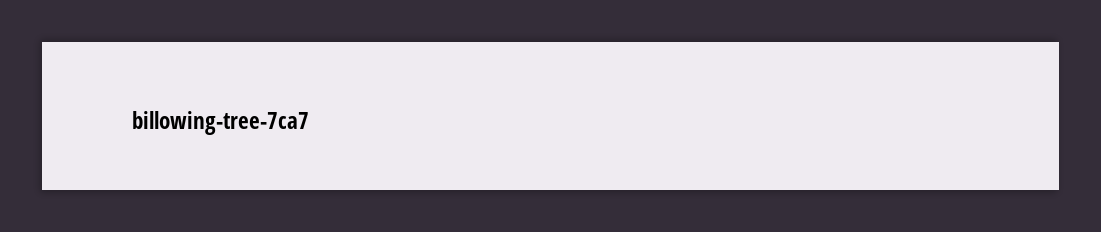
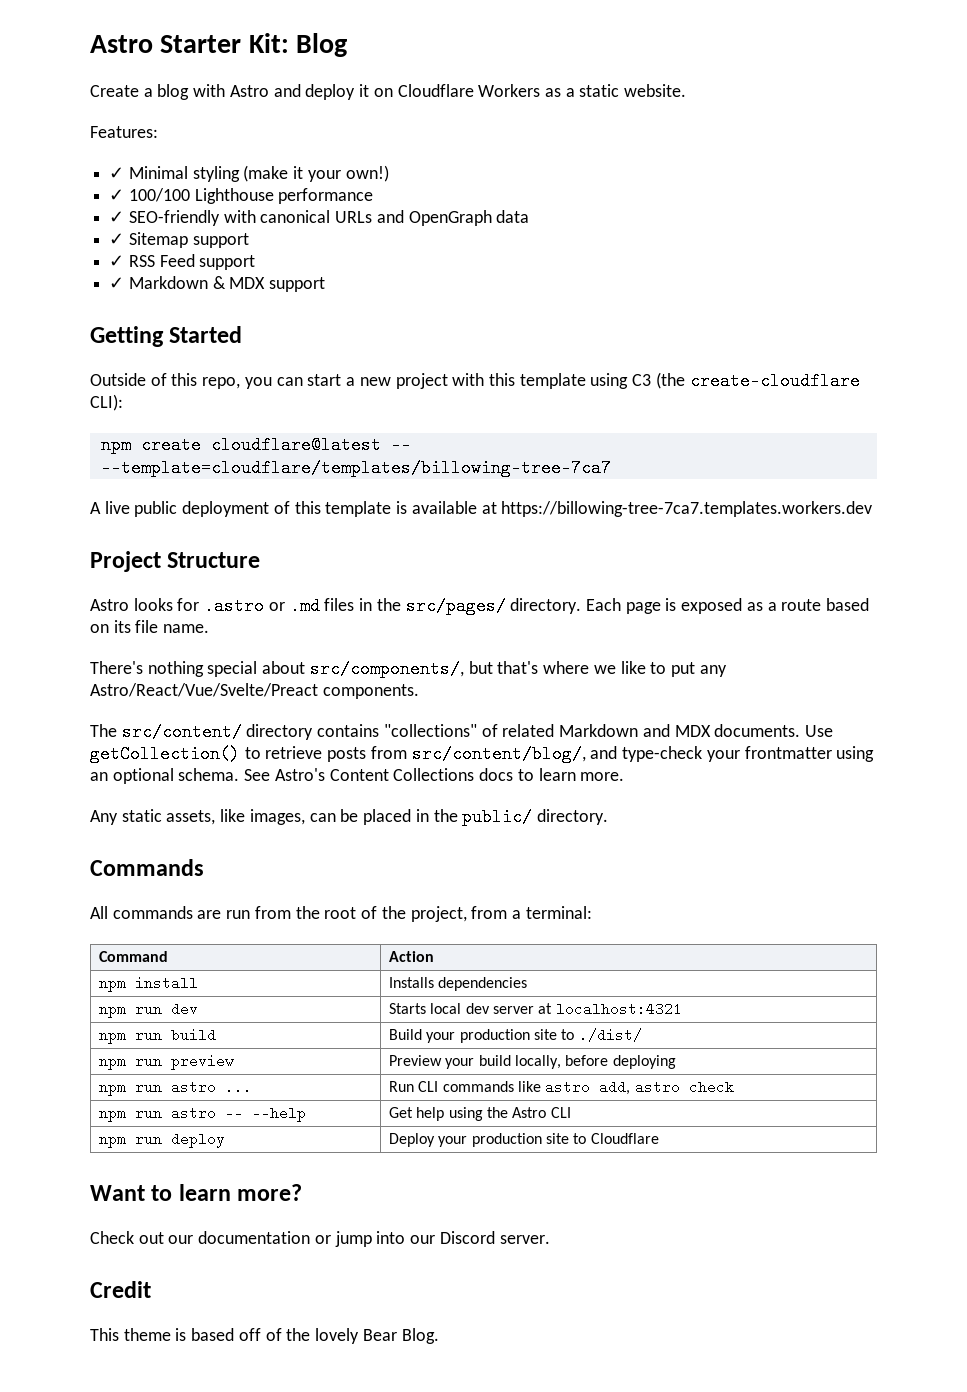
- billowing-tree-7ca7
+ Astro Starter Kit: Blog
+ Create a blog with Astro and deploy it on Cloudflare Workers as a static website.
+ Features:
+ ✓ Minimal styling (make it your own!)
+ ✓ 100/100 Lighthouse performance
+ ✓ SEO-friendly with canonical URLs and OpenGraph data
+ ✓ Sitemap support
+ ✓ RSS Feed support
+ ✓ Markdown & MDX support
+ Getting Started
+ Outside of this repo, you can start a new project with this template using C3 (the create-cloudflare CLI):
+ npm create cloudflare@latest -- --template=cloudflare/templates/billowing-tree-7ca7
+ A live public deployment of this template is available at https://billowing-tree-7ca7.templates.workers.dev
+ Project Structure
+ Astro looks for .astro or .md files in the src/pages/ directory. Each page is exposed as a route based on its file name.
+ There's nothing special about src/components/, but that's where we like to put any Astro/React/Vue/Svelte/Preact components.
+ The src/content/ directory contains "collections" of related Markdown and MDX documents. Use getCollection() to retrieve posts from src/content/blog/, and type-check your frontmatter using an optional schema. See Astro's Content Collections docs to learn more.
+ Any static assets, like images, can be placed in the public/ directory.
+ Commands
+ All commands are run from the root of the project, from a terminal:
+ Command | Action
+ npm install | Installs dependencies
+ npm run dev | Starts local dev server at localhost:4321
+ npm run build | Build your production site to ./dist/
+ npm run preview | Preview your build locally, before deploying
+ npm run astro ... | Run CLI commands like astro add, astro check
+ npm run astro -- --help | Get help using the Astro CLI
+ npm run deploy | Deploy your production site to Cloudflare
+ Want to learn more?
+ Check out our documentation or jump into our Discord server.
+ Credit
+ This theme is based off of the lovely Bear Blog.

